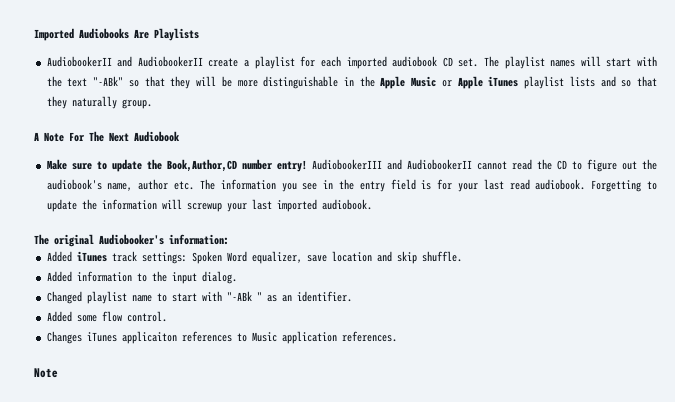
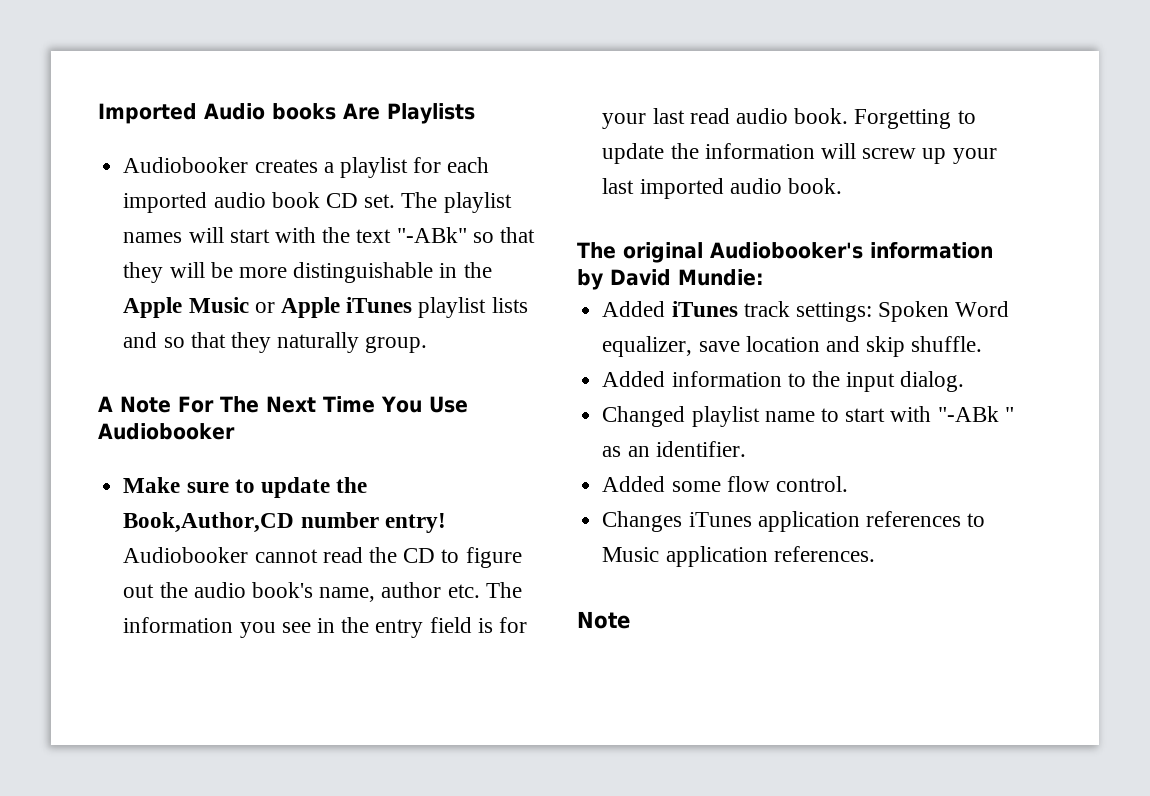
- Imported Audiobooks Are Playlists
+ Imported Audio books Are Playlists
- AudiobookerII and AudiobookerII create a playlist for each imported audiobook CD set.
+ Audiobooker creates a playlist for each imported audio book CD set.
- A Note For The Next Audiobook
+ A Note For The Next Time You Use Audiobooker
- AudiobookerIII and AudiobookerII cannot read the CD to figure out the audiobook's name, author etc. The information you see in the entry field is for your last read audiobook.
+ Audiobooker cannot read the CD to figure out the audio book's name, author etc. The information you see in the entry field is for your last read audio book.
- Forgetting to update the information will screwup your last imported audiobook.
+ Forgetting to update the information will screw up your last imported audio book.
- The original Audiobooker's information:
+ The original Audiobooker's information by David Mundie:
- Changes iTunes applicaiton references to Music application references.
+ Changes iTunes application references to Music application references.

